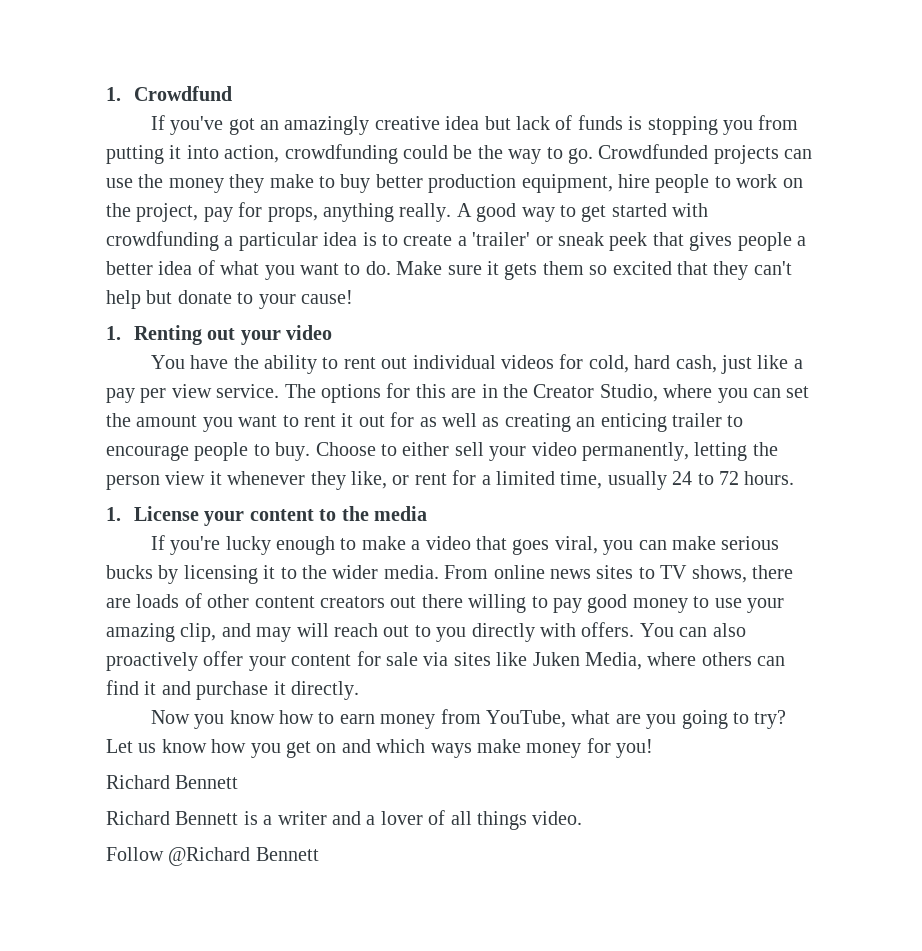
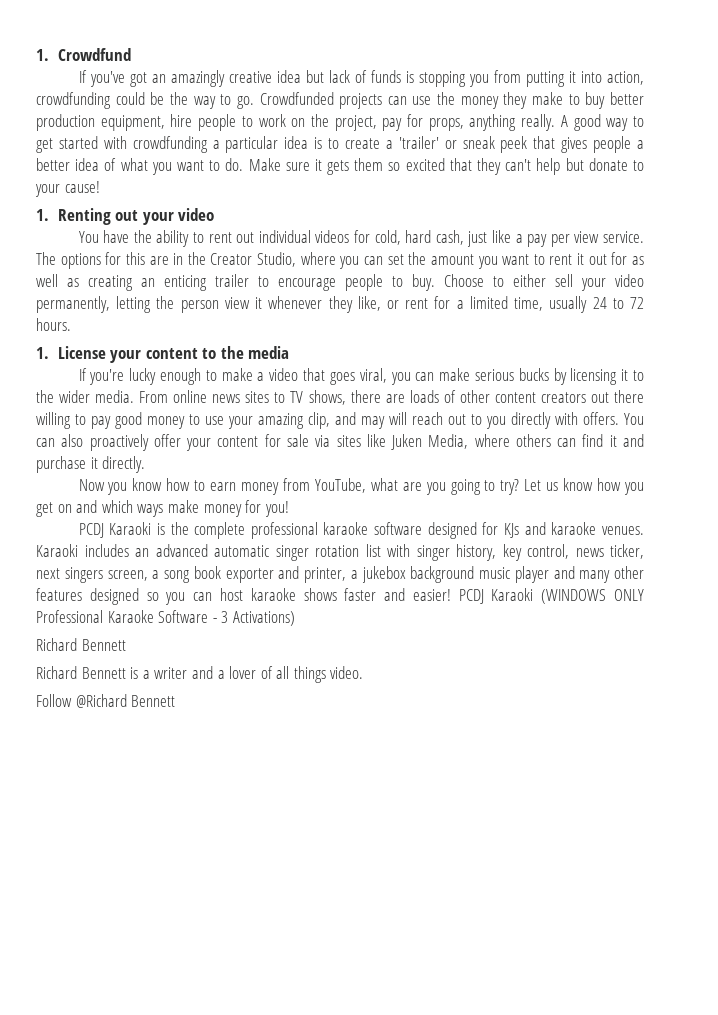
+ PCDJ Karaoki is the complete professional karaoke software designed for KJs and karaoke venues. Karaoki includes an advanced automatic singer rotation list with singer history, key control, news ticker, next singers screen, a song book exporter and printer, a jukebox background music player and many other features designed so you can host karaoke shows faster and easier! PCDJ Karaoki (WINDOWS ONLY Professional Karaoke Software - 3 Activations)

